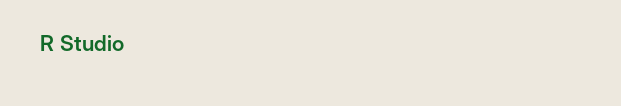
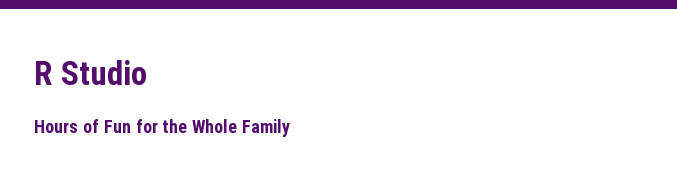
+ Hours of Fun for the Whole Family

